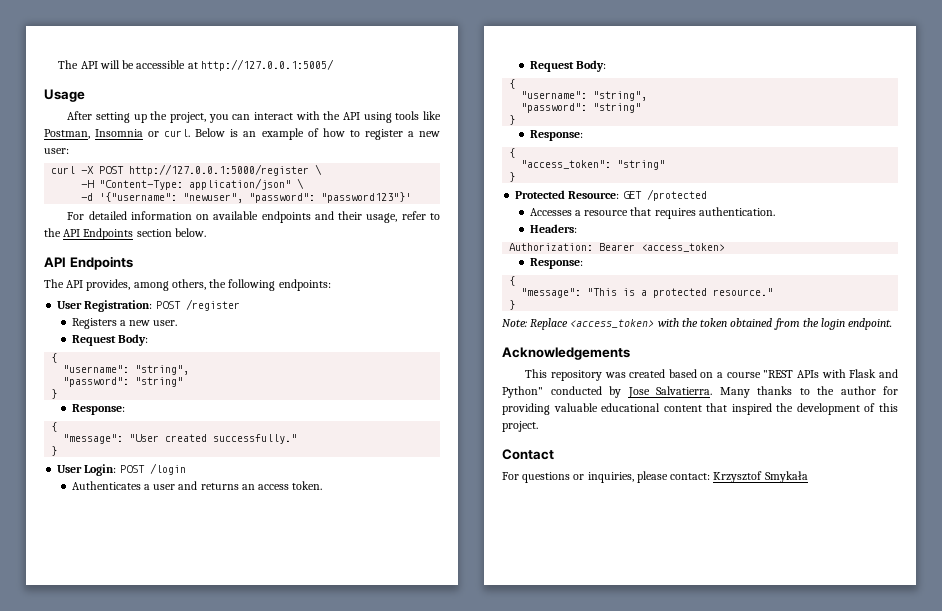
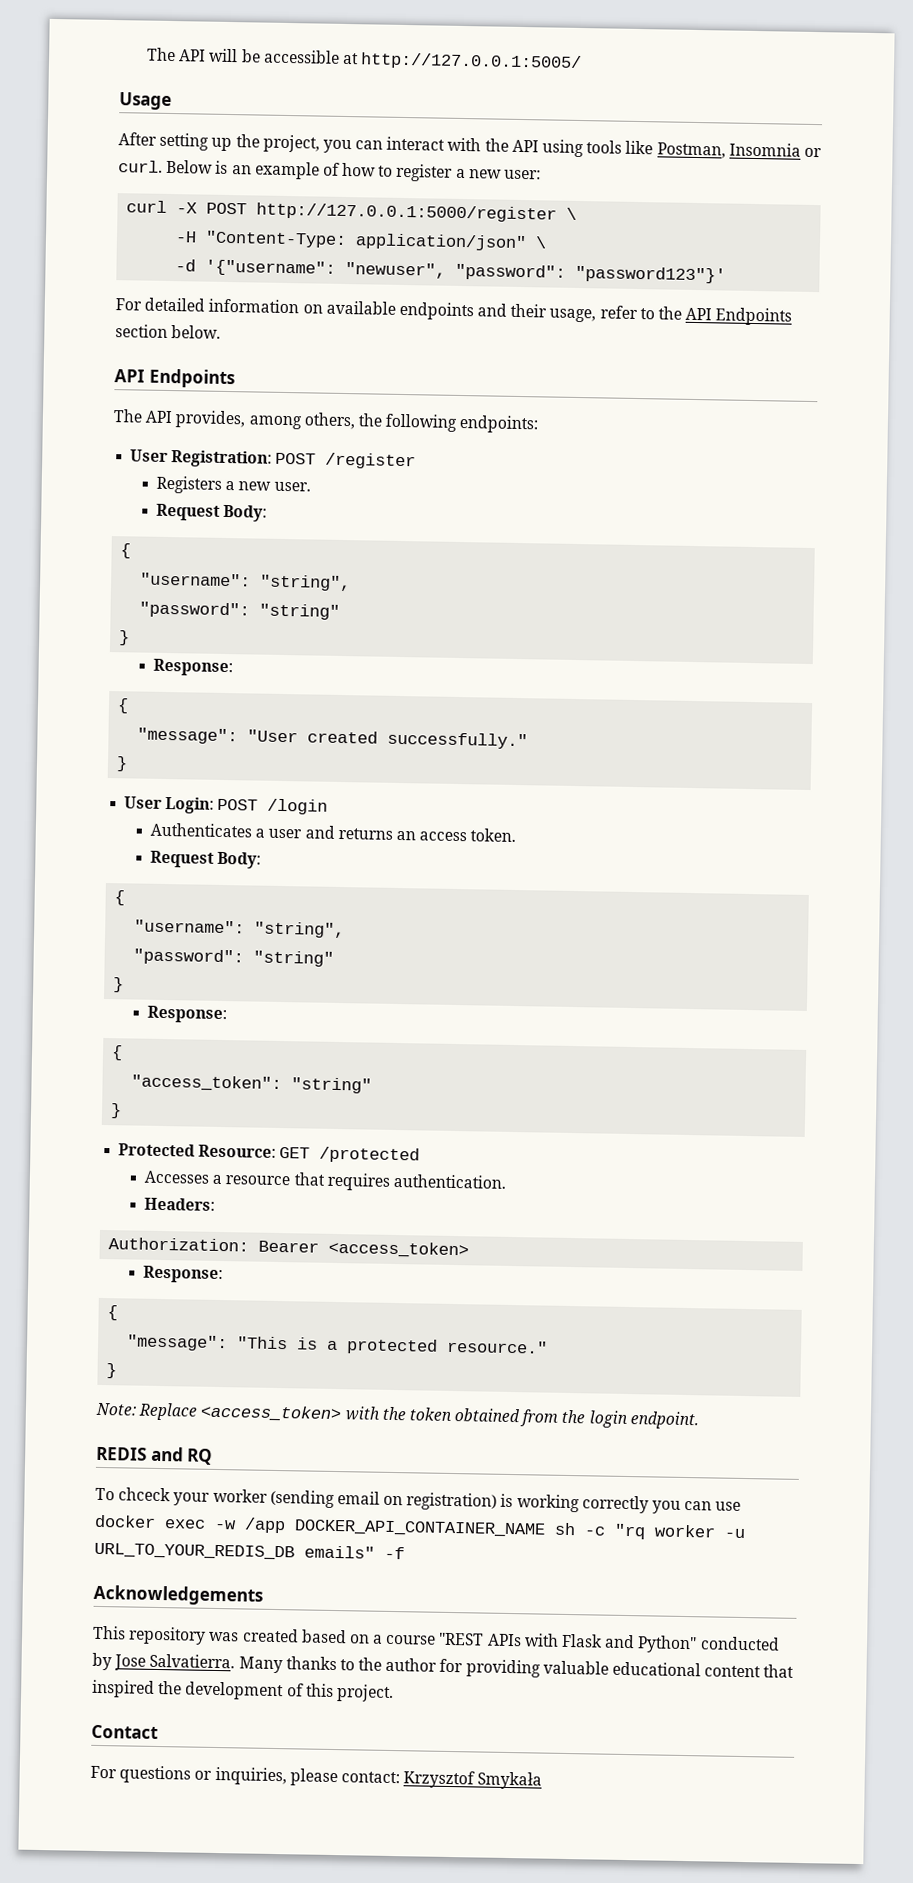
+ REDIS and RQ
+ To chceck your worker (sending email on registration) is working correctly you can use docker exec -w /app DOCKER_API_CONTAINER_NAME sh -c "rq worker -u URL_TO_YOUR_REDIS_DB emails" -f

